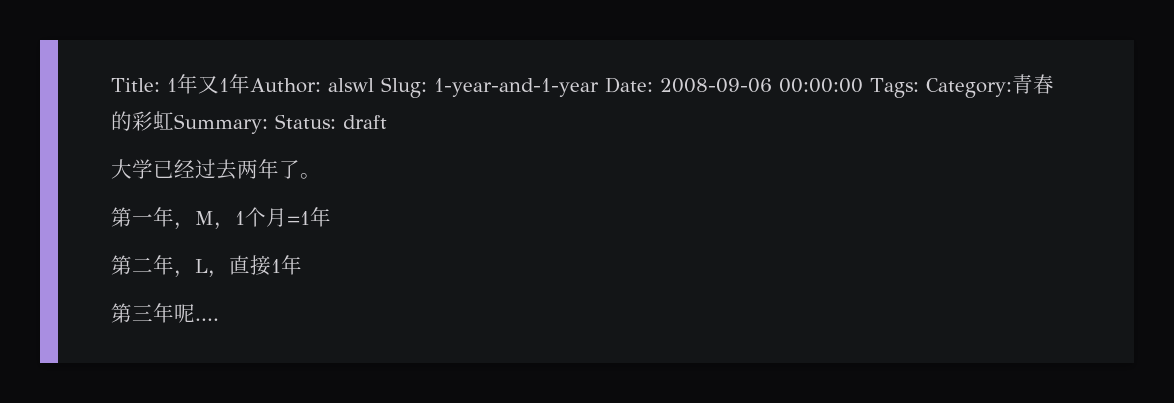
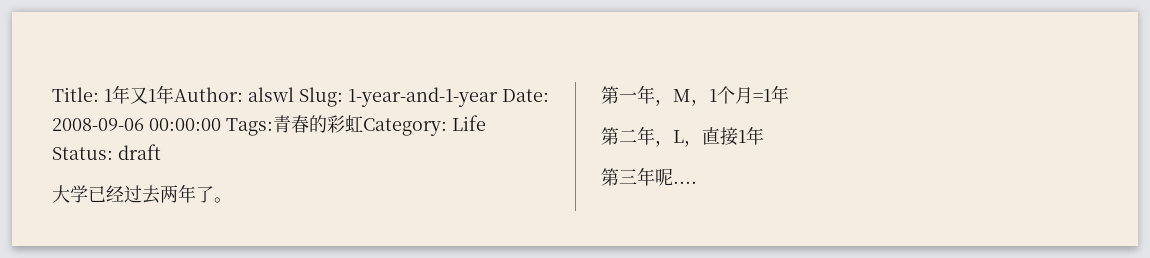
- Title: 1年又1年Author: alswl Slug: 1-year-and-1-year Date: 2008-09-06 00:00:00 Tags: Category:青春的彩虹Summary: Status: draft
+ Title: 1年又1年Author: alswl Slug: 1-year-and-1-year Date: 2008-09-06 00:00:00 Tags:青春的彩虹Category: Life Status: draft

